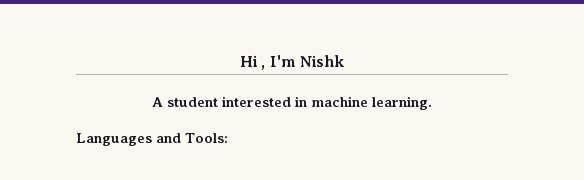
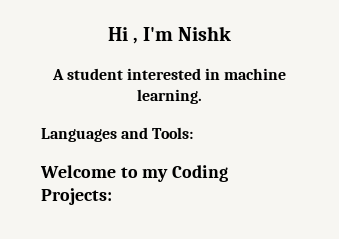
+ Welcome to my Coding Projects:

